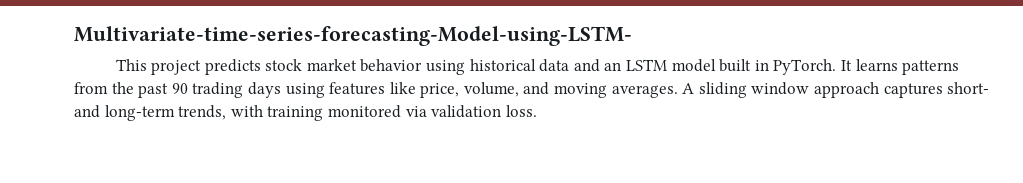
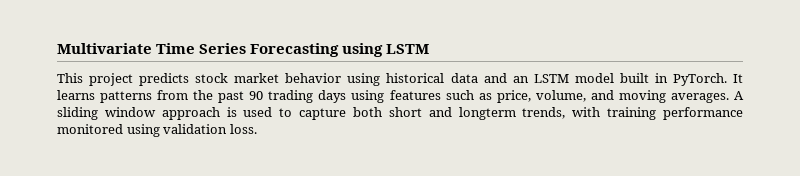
- Multivariate-time-series-forecasting-Model-using-LSTM-
+ Multivariate Time Series Forecasting using LSTM
- It learns patterns from the past 90 trading days using features like price, volume, and moving averages.
+ It learns patterns from the past 90 trading days using features such as price, volume, and moving averages.
- A sliding window approach captures short- and long-term trends, with training monitored via validation loss.
+ A sliding window approach is used to capture both short and longterm trends, with training performance monitored using validation loss.

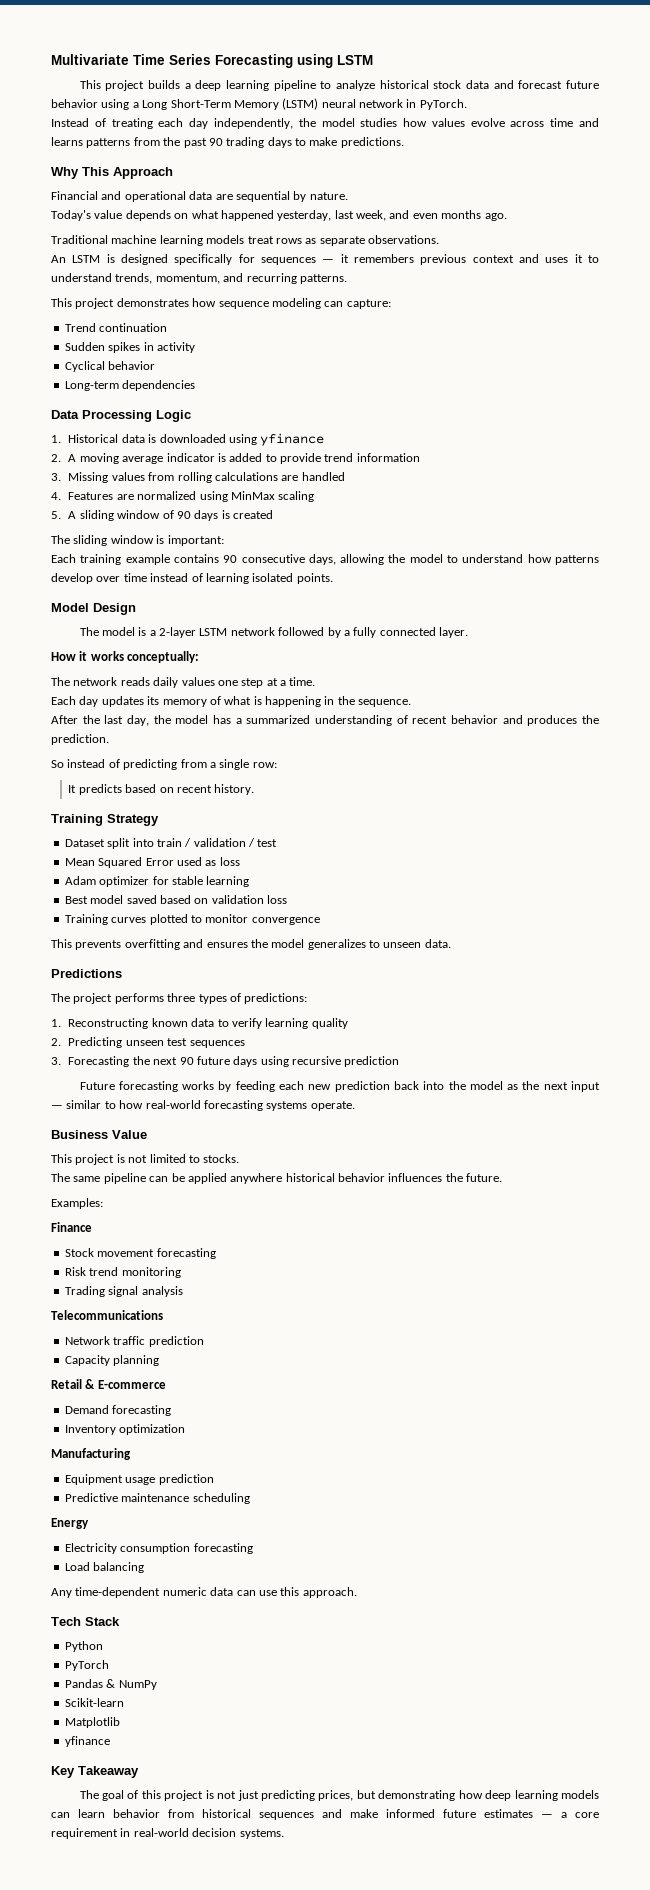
- This project predicts stock market behavior using historical data and an LSTM model built in PyTorch. It learns patterns from the past 90 trading days using features such as price, volume, and moving averages. A sliding window approach is used to capture both short and longterm trends, with training performance monitored using validation loss.
+ This project builds a deep learning pipeline to analyze historical stock data and forecast future behavior using a Long Short-Term Memory (LSTM) neural network in PyTorch.
+ Instead of treating each day independently, the model studies how values evolve across time and learns patterns from the past 90 trading days to make predictions.
+ Why This Approach
+ Financial and operational data are sequential by nature.
+ Today's value depends on what happened yesterday, last week, and even months ago.
+ Traditional machine learning models treat rows as separate observations.
+ An LSTM is designed specifically for sequences — it remembers previous context and uses it to understand trends, momentum, and recurring patterns.
+ This project demonstrates how sequence modeling can capture:
+ Trend continuation
+ Sudden spikes in activity
+ Cyclical behavior
+ Long-term dependencies
+ Data Processing Logic
+ 1. Historical data is downloaded using yfinance
+ 2. A moving average indicator is added to provide trend information
+ 3. Missing values from rolling calculations are handled
+ 4. Features are normalized using MinMax scaling
+ 5. A sliding window of 90 days is created
+ The sliding window is important:
+ Each training example contains 90 consecutive days, allowing the model to understand how patterns develop over time instead of learning isolated points.
+ Model Design
+ The model is a 2-layer LSTM network followed by a fully connected layer.
+ How it works conceptually:
+ The network reads daily values one step at a time.
+ Each day updates its memory of what is happening in the sequence.
+ After the last day, the model has a summarized understanding of recent behavior and produces the prediction.
+ So instead of predicting from a single row:
+ It predicts based on recent history.
+ Training Strategy
+ Dataset split into train / validation / test
+ Mean Squared Error used as loss
+ Adam optimizer for stable learning
+ Best model saved based on validation loss
+ Training curves plotted to monitor convergence
+ This prevents overfitting and ensures the model generalizes to unseen data.
+ Predictions
+ The project performs three types of predictions:
+ 1. Reconstructing known data to verify learning quality
+ 2. Predicting unseen test sequences
+ 3. Forecasting the next 90 future days using recursive prediction
+ Future forecasting works by feeding each new prediction back into the model as the next input — similar to how real-world forecasting systems operate.
+ Business Value
+ This project is not limited to stocks.
+ The same pipeline can be applied anywhere historical behavior influences the future.
+ Examples:
+ Finance
+ Stock movement forecasting
+ Risk trend monitoring
+ Trading signal analysis
+ Telecommunications
+ Network traffic prediction
+ Capacity planning
+ Retail & E-commerce
+ Demand forecasting
+ Inventory optimization
+ Manufacturing
+ Equipment usage prediction
+ Predictive maintenance scheduling
+ Energy
+ Electricity consumption forecasting
+ Load balancing
+ Any time-dependent numeric data can use this approach.
+ Tech Stack
+ Python
+ PyTorch
+ Pandas & NumPy
+ Scikit-learn
+ Matplotlib
+ yfinance
+ Key Takeaway
+ The goal of this project is not just predicting prices, but demonstrating how deep learning models can learn behavior from historical sequences and make informed future estimates — a core requirement in real-world decision systems.

